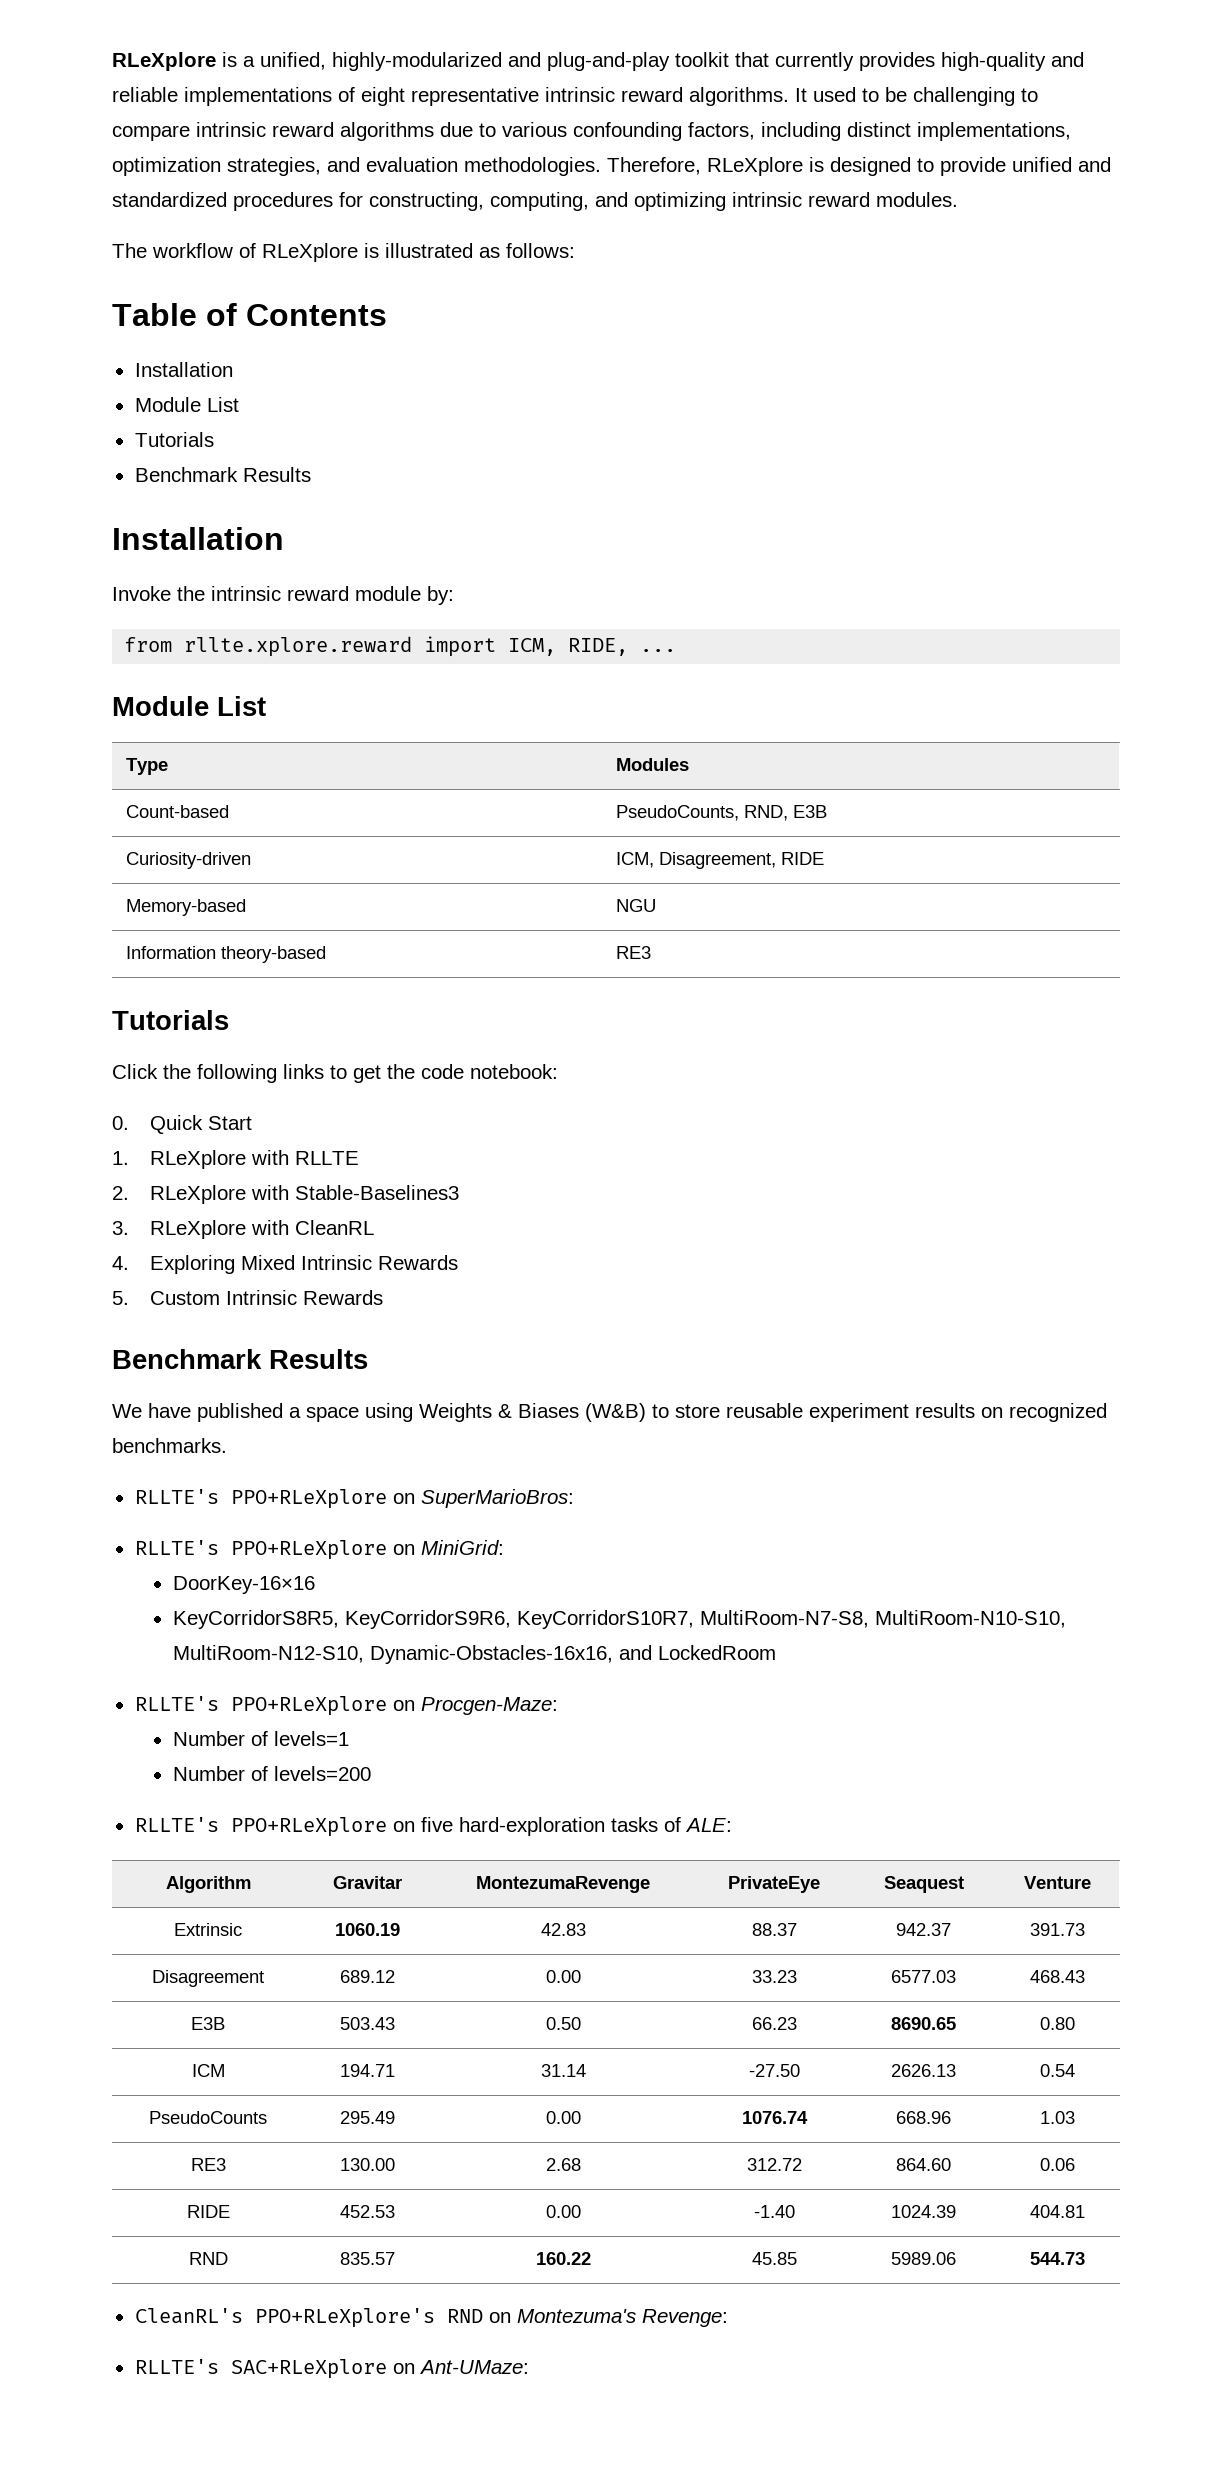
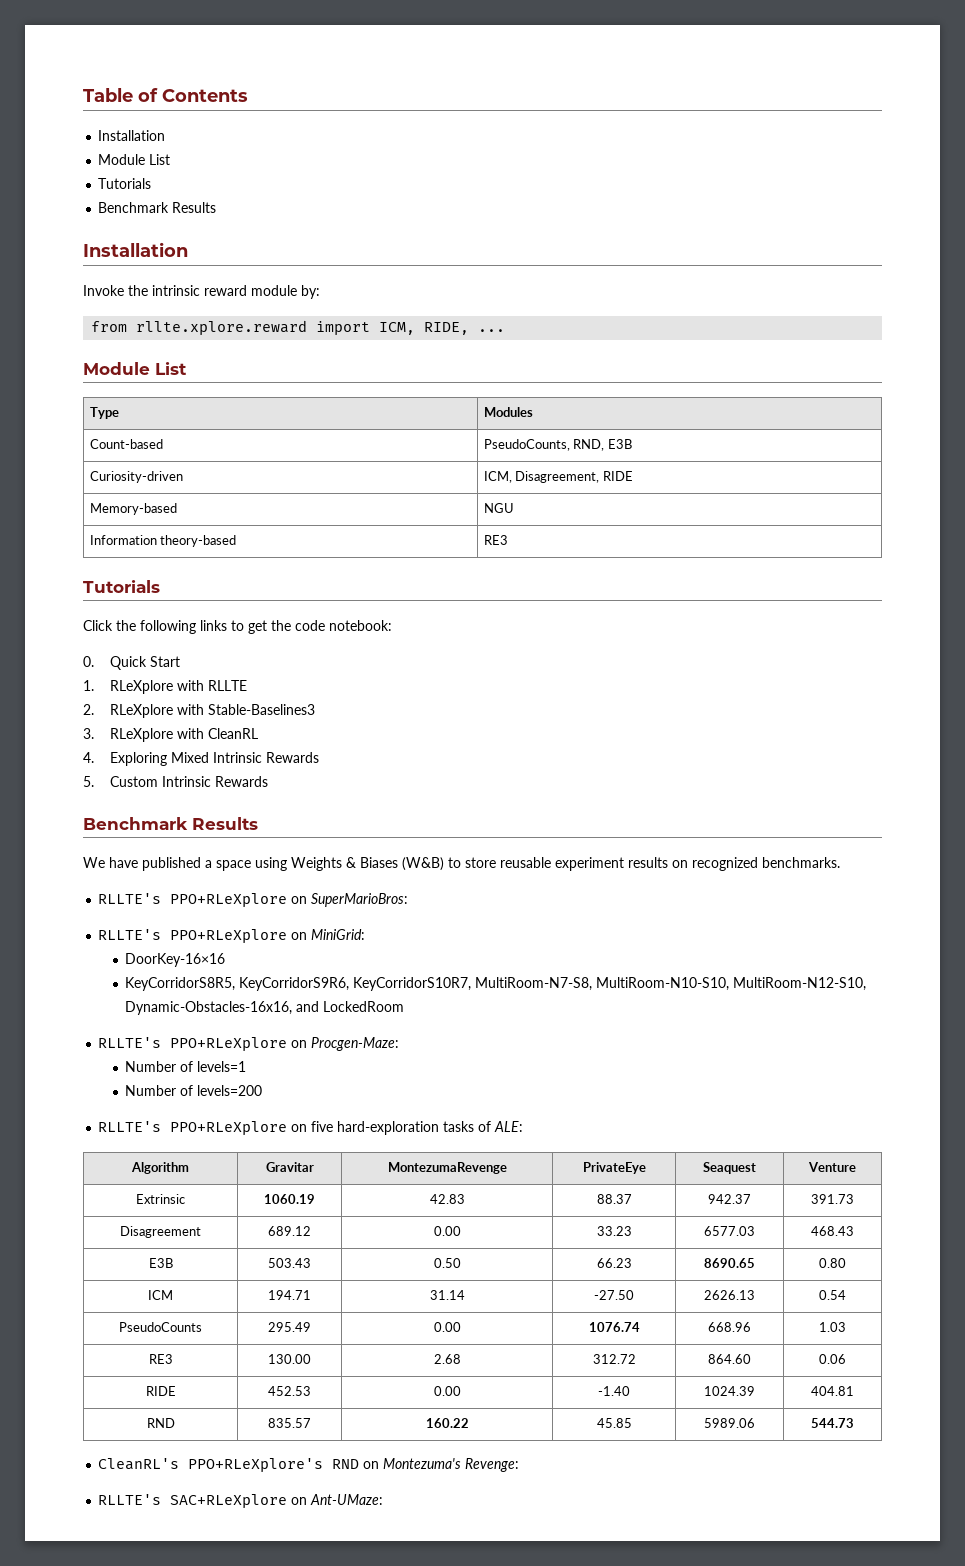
- RLeXplore is a unified, highly-modularized and plug-and-play toolkit that currently provides high-quality and reliable implementations of eight representative intrinsic reward algorithms. It used to be challenging to compare intrinsic reward algorithms due to various confounding factors, including distinct implementations, optimization strategies, and evaluation methodologies. Therefore, RLeXplore is designed to provide unified and standardized procedures for constructing, computing, and optimizing intrinsic reward modules.
- The workflow of RLeXplore is illustrated as follows:

